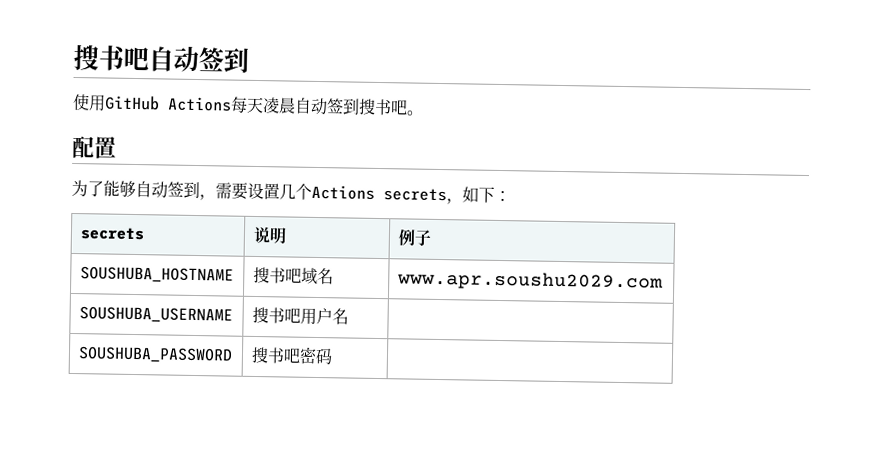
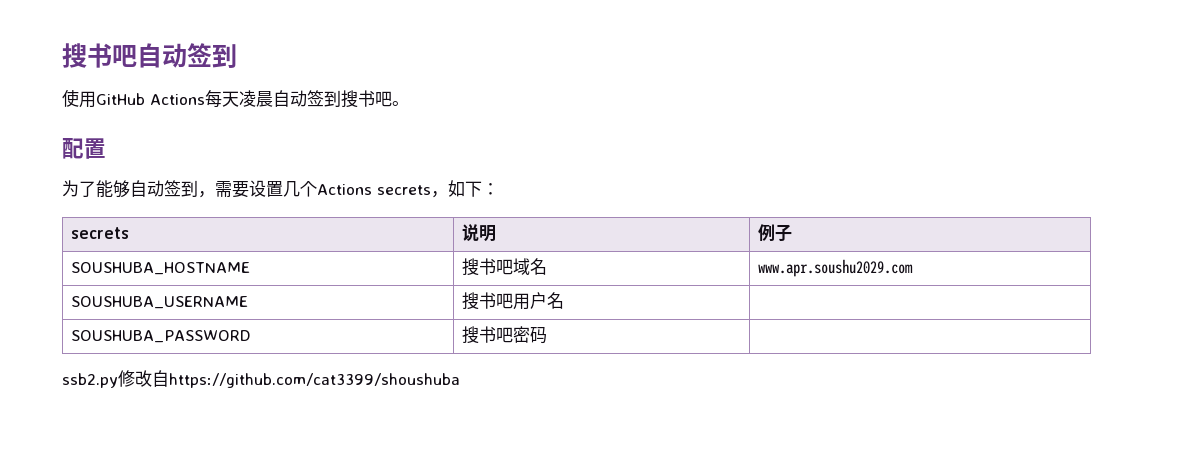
+ ssb2.py修改自https://github.com/cat3399/shoushuba

